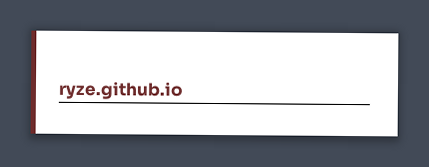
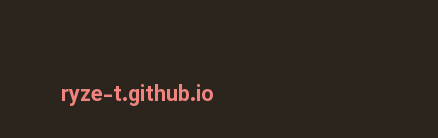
- ryze.github.io
+ ryze-t.github.io

